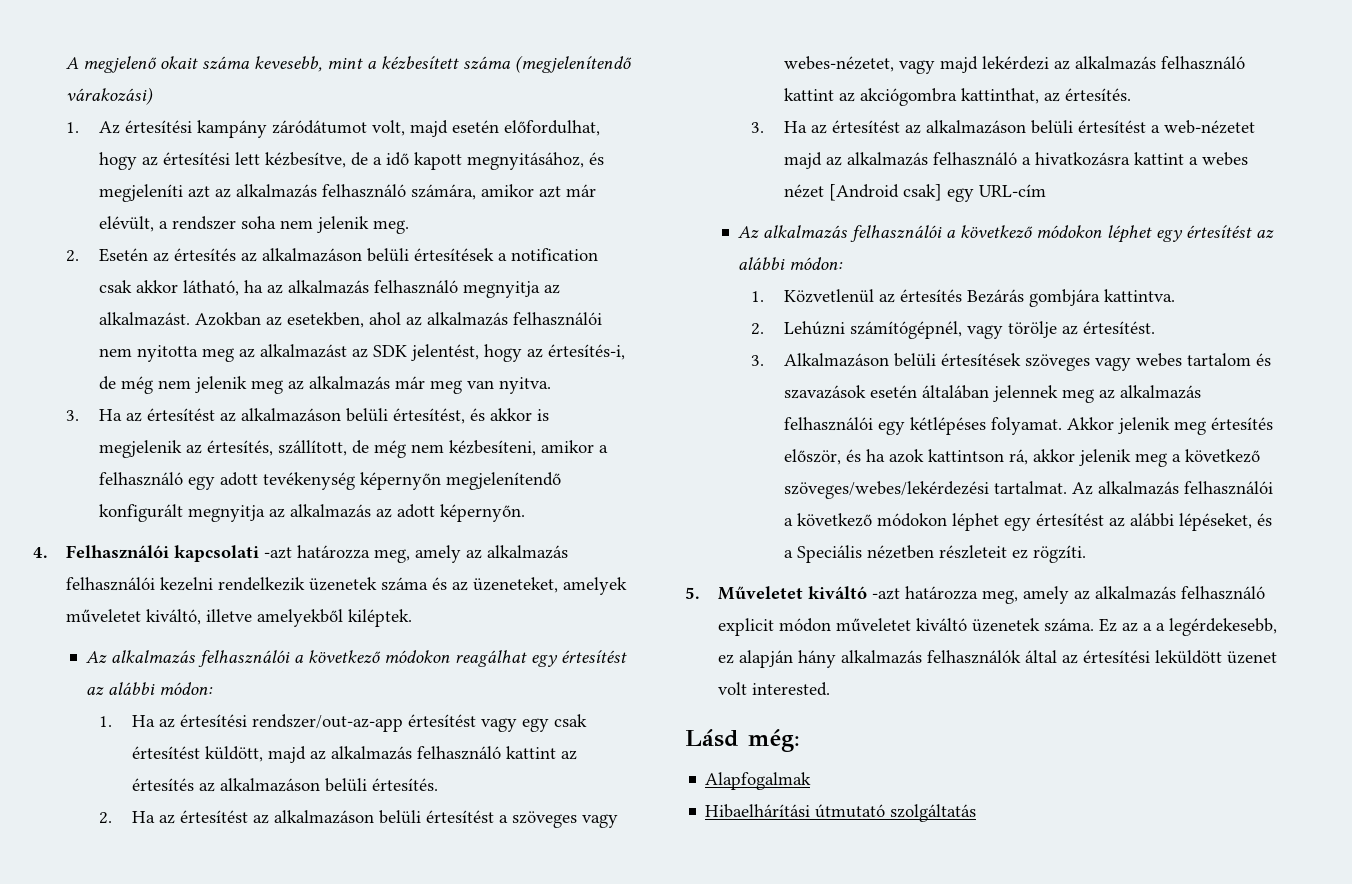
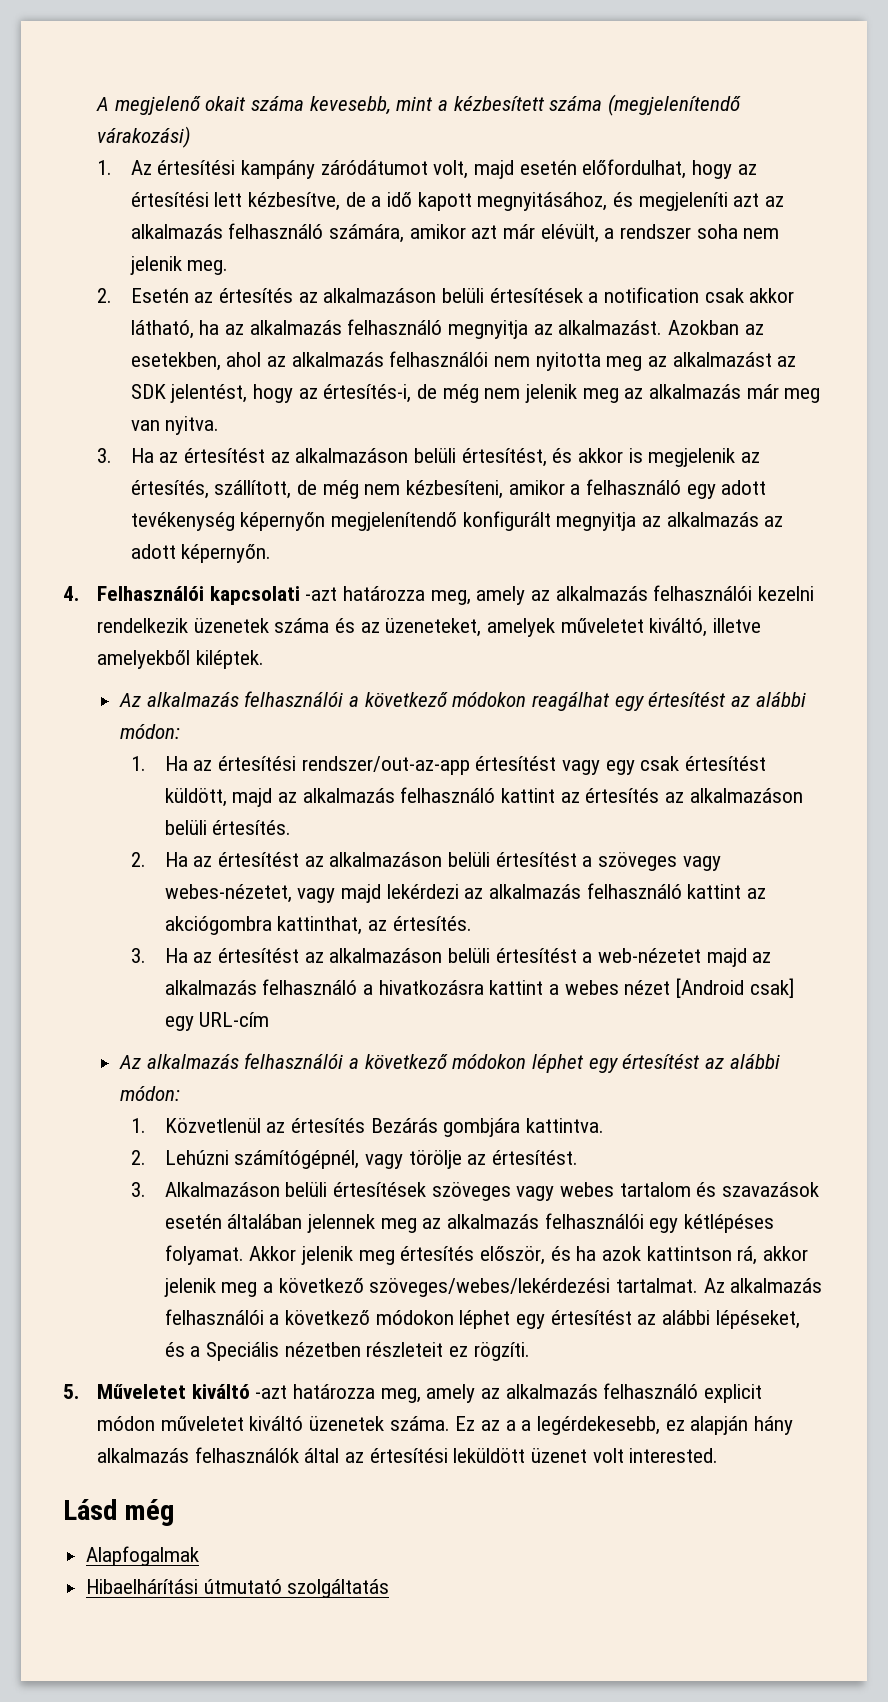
- Lásd még:
+ Lásd még

